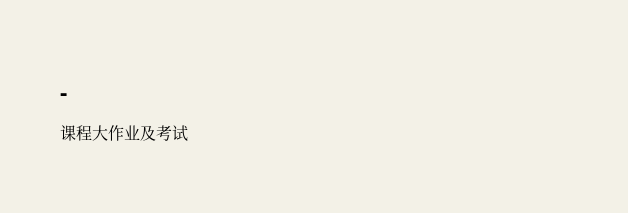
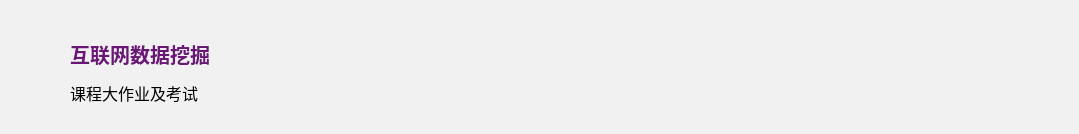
- -
+ 互联网数据挖掘

